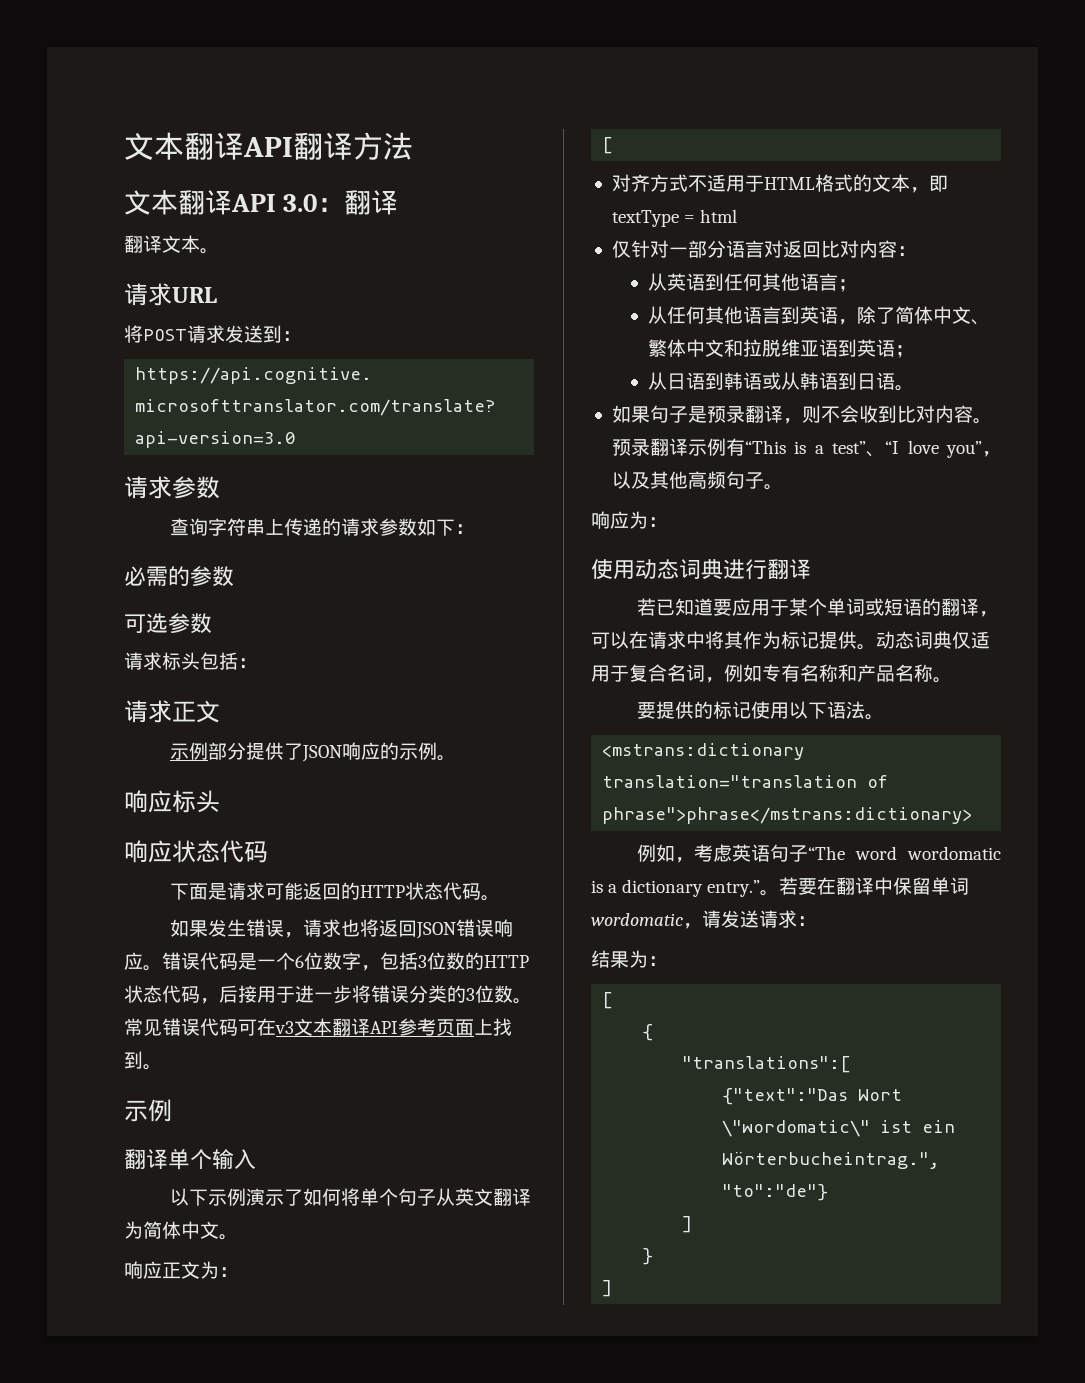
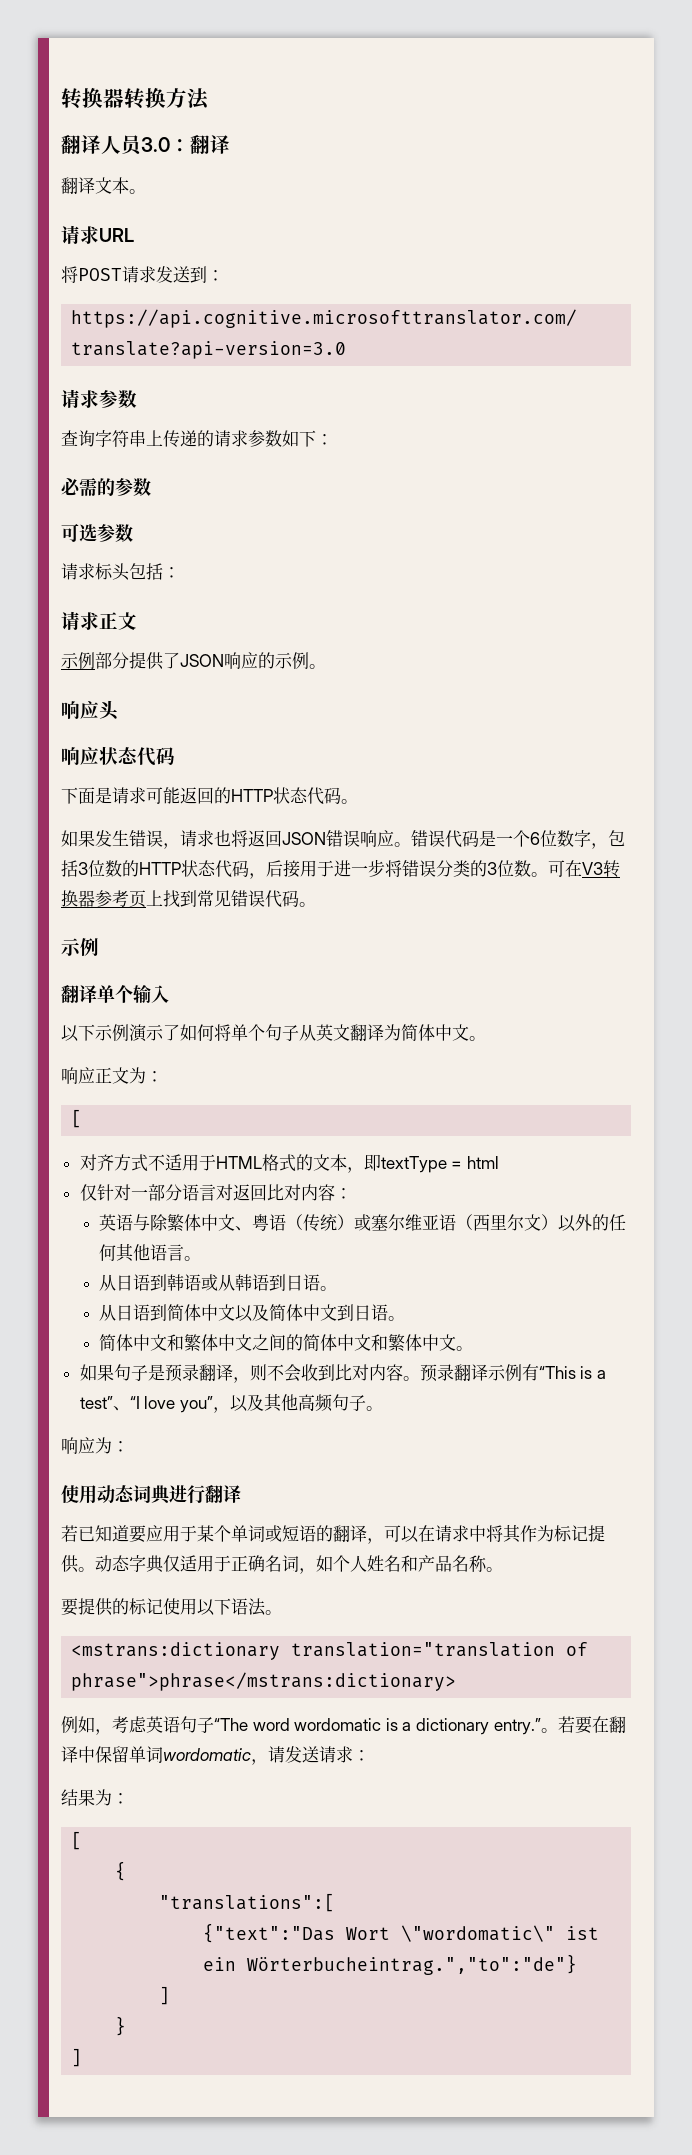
- 文本翻译API翻译方法
- 文本翻译API 3.0：翻译
+ 转换器转换方法
+ 翻译人员3.0：翻译
- 响应标头
+ 响应头
- 常见错误代码可在v3文本翻译API参考页面上找到。
+ 可在V3转换器参考页上找到常见错误代码。
- 从英语到任何其他语言；
- 从任何其他语言到英语，除了简体中文、繁体中文和拉脱维亚语到英语；
+ 英语与除繁体中文、粤语（传统）或塞尔维亚语（西里尔文）以外的任何其他语言。
+ 从日语到简体中文以及简体中文到日语。
+ 简体中文和繁体中文之间的简体中文和繁体中文。
- 动态词典仅适用于复合名词，例如专有名称和产品名称。
+ 动态字典仅适用于正确名词，如个人姓名和产品名称。

